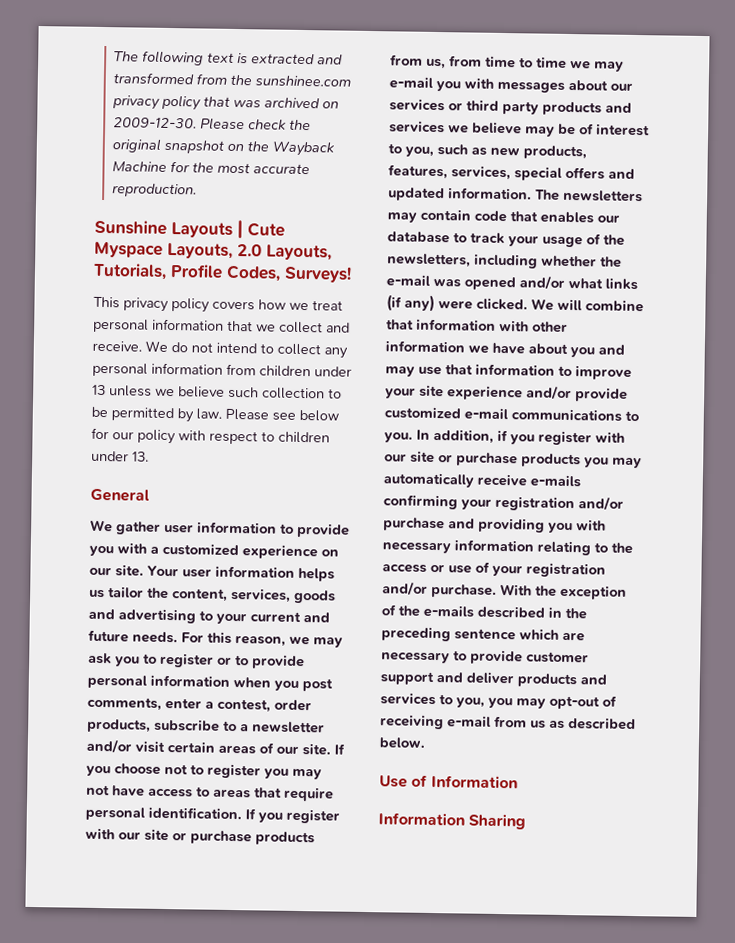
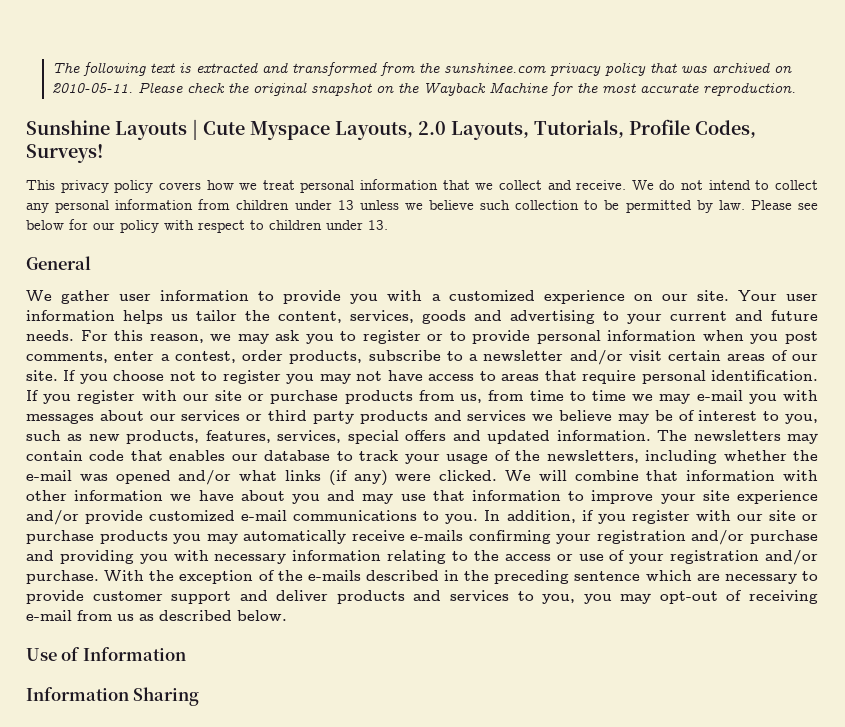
- The following text is extracted and transformed from the sunshinee.com privacy policy that was archived on 2009-12-30.
+ The following text is extracted and transformed from the sunshinee.com privacy policy that was archived on 2010-05-11.

